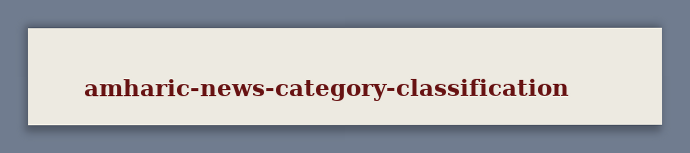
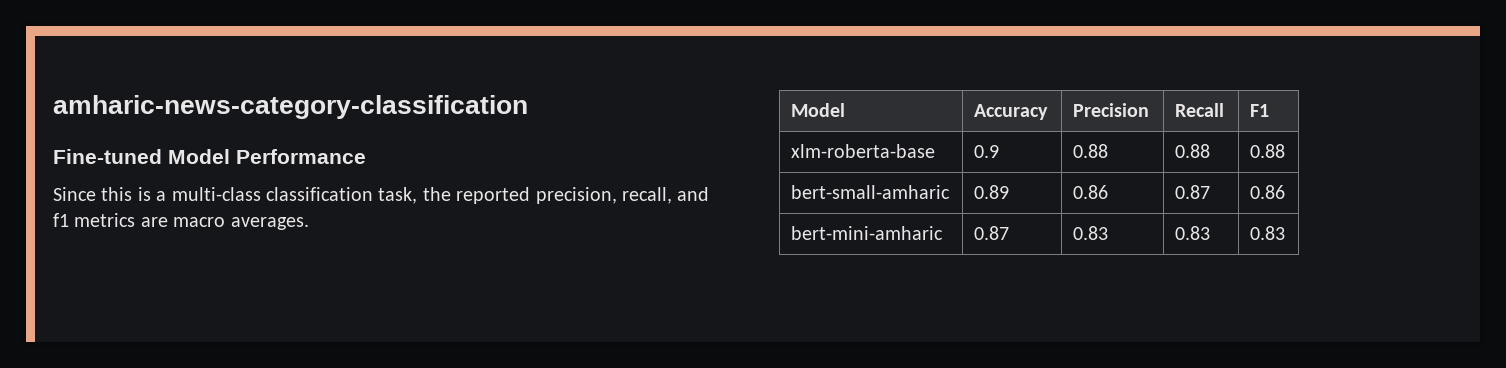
+ Fine-tuned Model Performance
+ Since this is a multi-class classification task, the reported precision, recall, and f1 metrics are macro averages.
+ Model | Accuracy | Precision | Recall | F1
+ xlm-roberta-base | 0.9 | 0.88 | 0.88 | 0.88
+ bert-small-amharic | 0.89 | 0.86 | 0.87 | 0.86
+ bert-mini-amharic | 0.87 | 0.83 | 0.83 | 0.83

